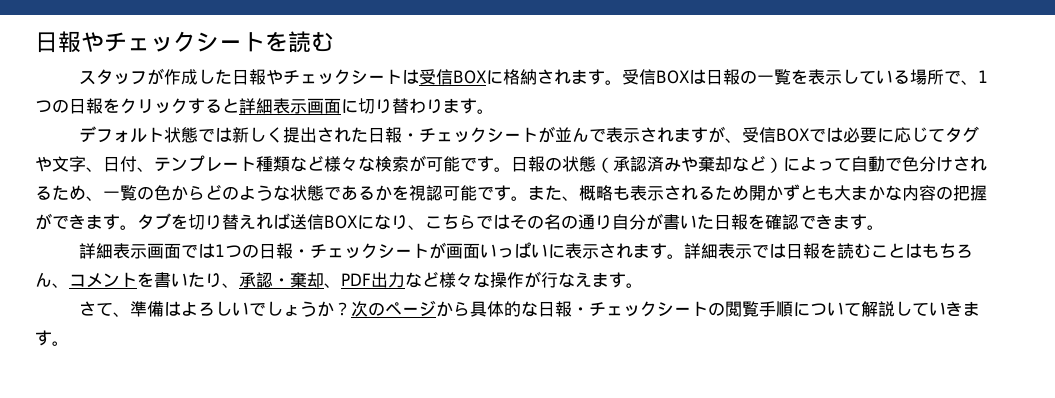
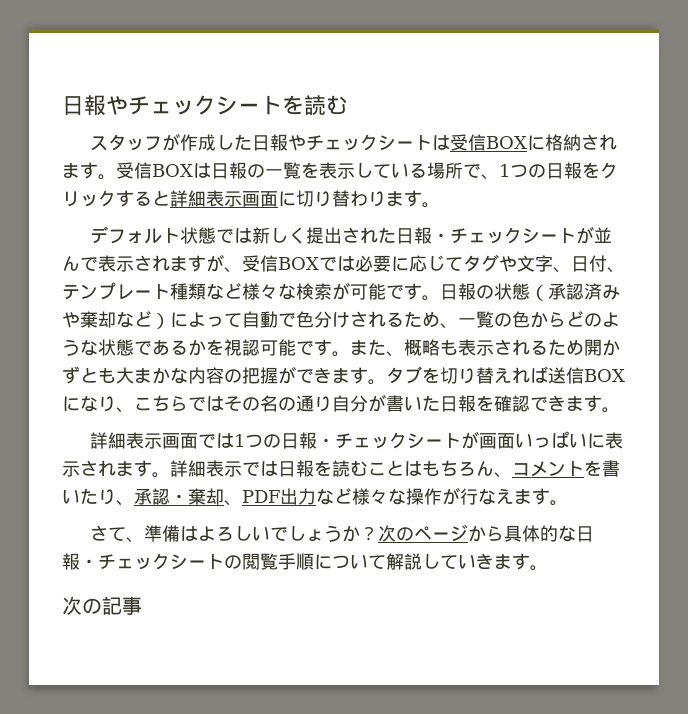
+ 次の記事

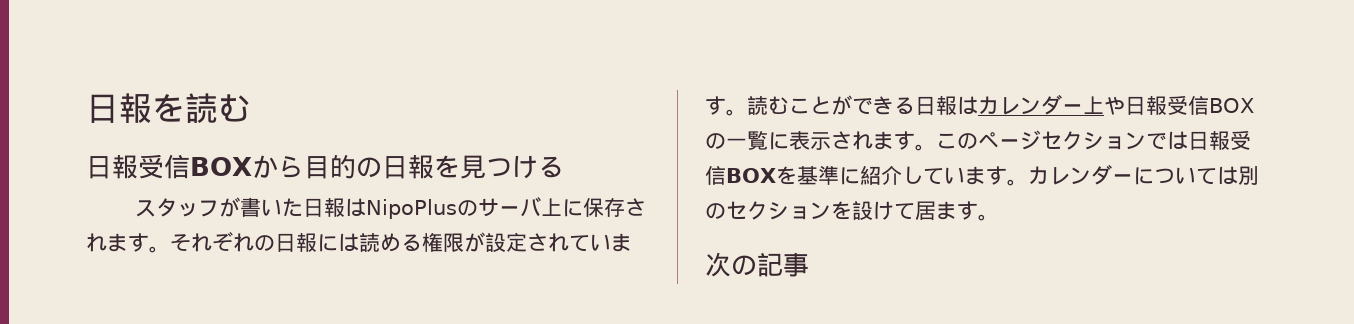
- 日報やチェックシートを読む
- スタッフが作成した日報やチェックシートは受信BOXに格納されます。受信BOXは日報の一覧を表示している場所で、1つの日報をクリックすると詳細表示画面に切り替わります。
- デフォルト状態では新しく提出された日報・チェックシートが並んで表示されますが、受信BOXでは必要に応じてタグや文字、日付、テンプレート種類など様々な検索が可能です。日報の状態（承認済みや棄却など）によって自動で色分けされるため、一覧の色からどのような状態であるかを視認可能です。また、概略も表示されるため開かずとも大まかな内容の把握ができます。タブを切り替えれば送信BOXになり、こちらではその名の通り自分が書いた日報を確認できます。
- 詳細表示画面では1つの日報・チェックシートが画面いっぱいに表示されます。詳細表示では日報を読むことはもちろん、コメントを書いたり、承認・棄却、PDF出力など様々な操作が行なえます。
- さて、準備はよろしいでしょうか？次のページから具体的な日報・チェックシートの閲覧手順について解説していきます。
+ 日報を読む
+ 日報受信BOXから目的の日報を見つける
+ スタッフが書いた日報はNipoPlusのサーバ上に保存されます。それぞれの日報には読める権限が設定されています。読むことができる日報はカレンダー上や日報受信BOXの一覧に表示されます。このページセクションでは日報受信BOXを基準に紹介しています。カレンダーについては別のセクションを設けて居ます。

